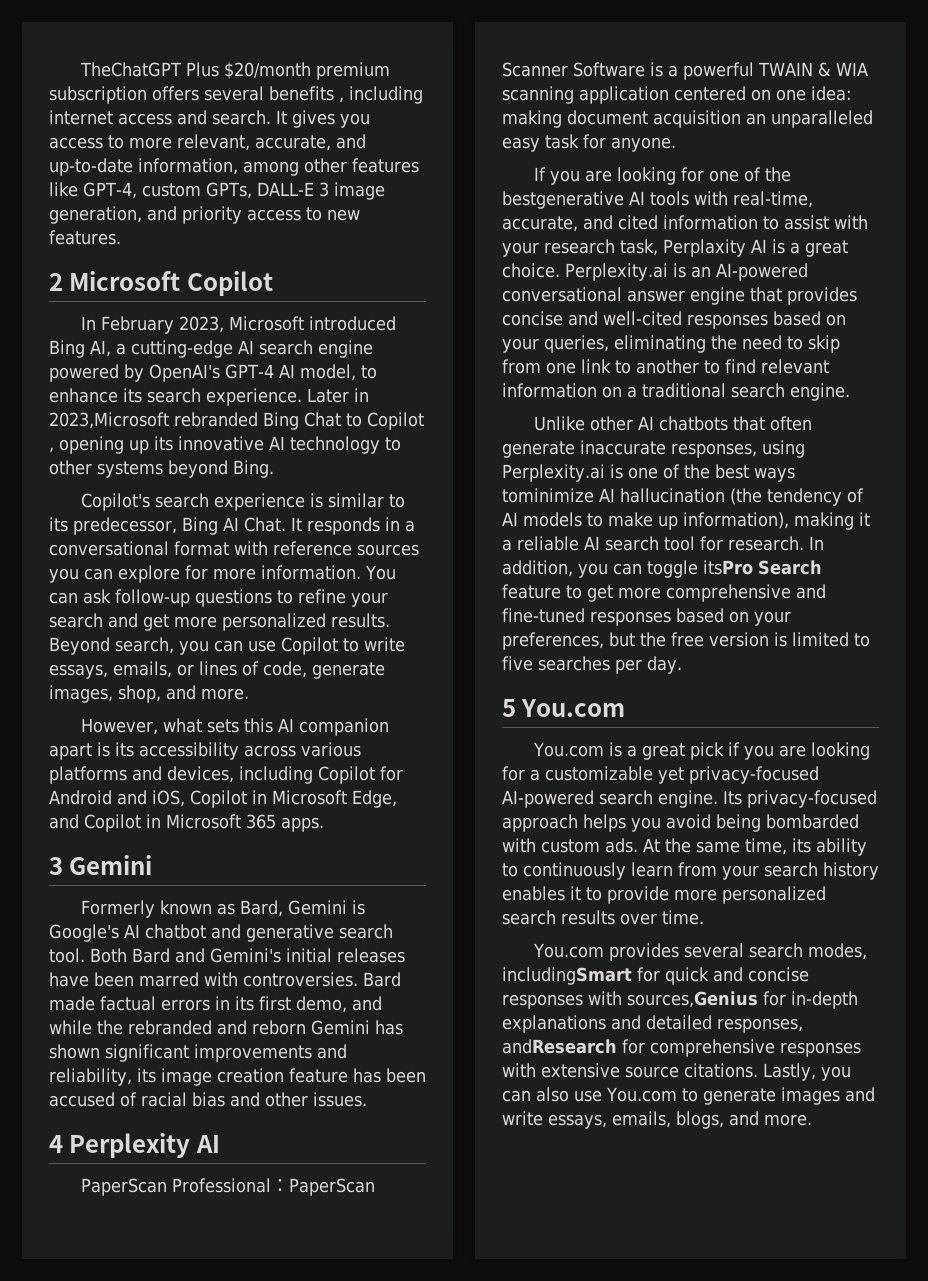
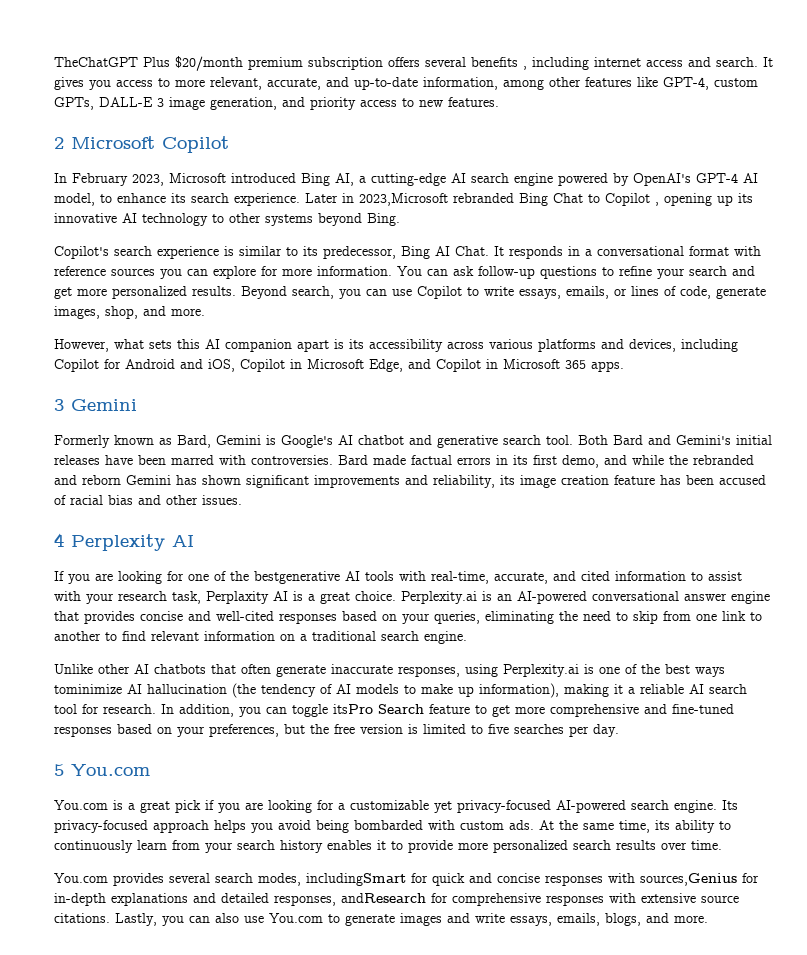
- PaperScan Professional：PaperScan Scanner Software is a powerful TWAIN & WIA scanning application centered on one idea: making document acquisition an unparalleled easy task for anyone.

